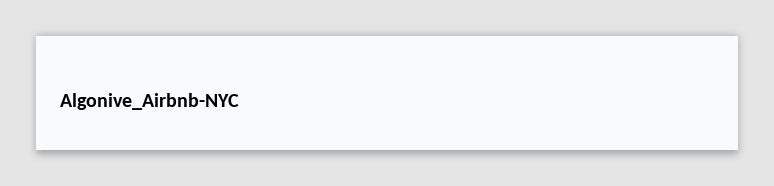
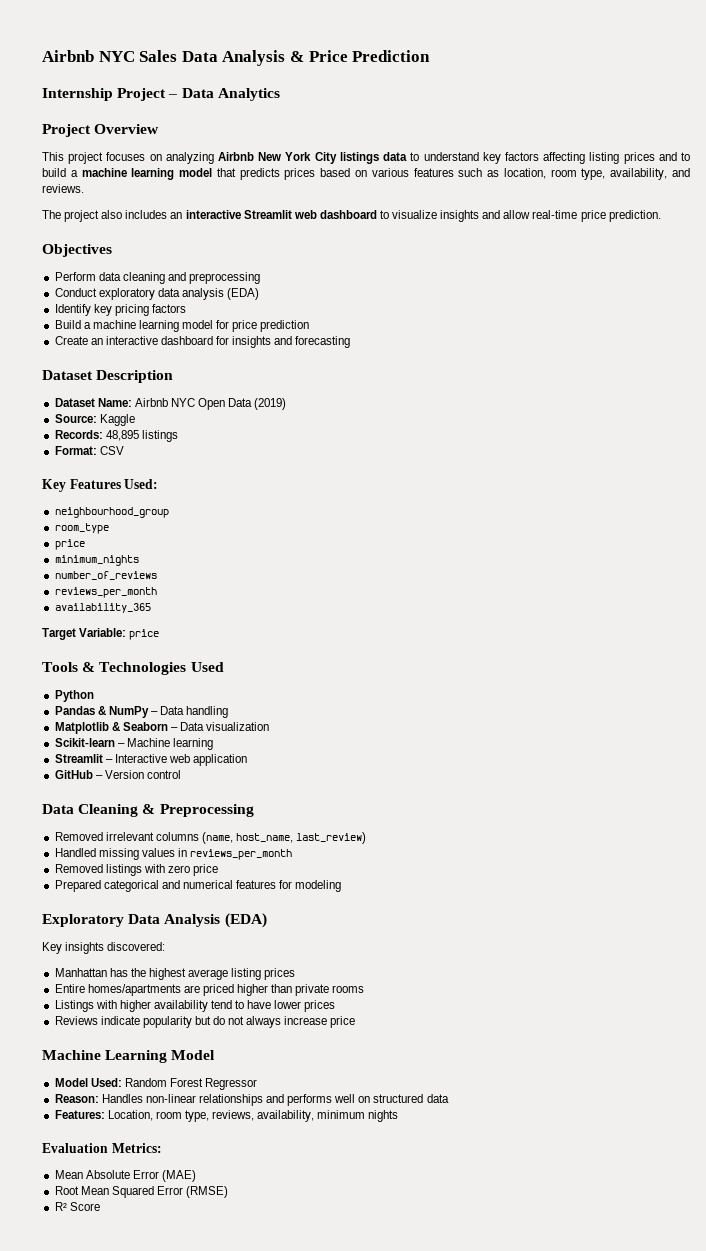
- Algonive_Airbnb-NYC
+ Airbnb NYC Sales Data Analysis & Price Prediction
+ Internship Project – Data Analytics
+ Project Overview
+ This project focuses on analyzing Airbnb New York City listings data to understand key factors affecting listing prices and to build a machine learning model that predicts prices based on various features such as location, room type, availability, and reviews.
+ The project also includes an interactive Streamlit web dashboard to visualize insights and allow real-time price prediction.
+ Objectives
+ Perform data cleaning and preprocessing
+ Conduct exploratory data analysis (EDA)
+ Identify key pricing factors
+ Build a machine learning model for price prediction
+ Create an interactive dashboard for insights and forecasting
+ Dataset Description
+ Dataset Name: Airbnb NYC Open Data (2019)
+ Source: Kaggle
+ Records: 48,895 listings
+ Format: CSV
+ Key Features Used:
+ neighbourhood_group
+ room_type
+ price
+ minimum_nights
+ number_of_reviews
+ reviews_per_month
+ availability_365
+ Target Variable: price
+ Tools & Technologies Used
+ Python
+ Pandas & NumPy – Data handling
+ Matplotlib & Seaborn – Data visualization
+ Scikit-learn – Machine learning
+ Streamlit – Interactive web application
+ GitHub – Version control
+ Data Cleaning & Preprocessing
+ Removed irrelevant columns (name, host_name, last_review)
+ Handled missing values in reviews_per_month
+ Removed listings with zero price
+ Prepared categorical and numerical features for modeling
+ Exploratory Data Analysis (EDA)
+ Key insights discovered:
+ Manhattan has the highest average listing prices
+ Entire homes/apartments are priced higher than private rooms
+ Listings with higher availability tend to have lower prices
+ Reviews indicate popularity but do not always increase price
+ Machine Learning Model
+ Model Used: Random Forest Regressor
+ Reason: Handles non-linear relationships and performs well on structured data
+ Features: Location, room type, reviews, availability, minimum nights
+ Evaluation Metrics:
+ Mean Absolute Error (MAE)
+ Root Mean Squared Error (RMSE)
+ R² Score

